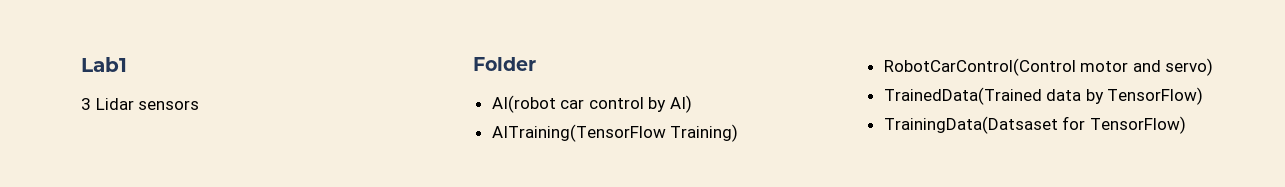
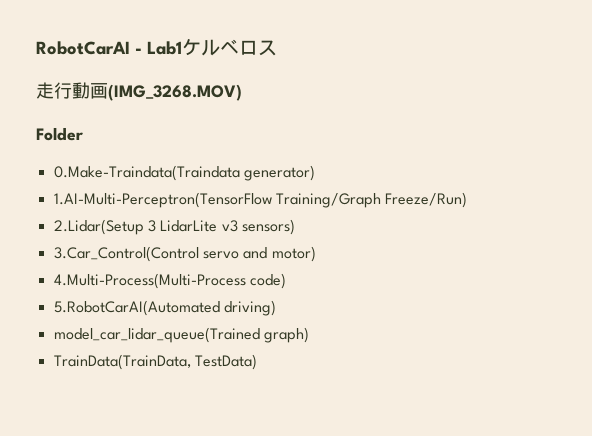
- Lab1
- 3 Lidar sensors
+ RobotCarAI - Lab1ケルベロス
+ 走行動画(IMG_3268.MOV)
  Folder
- AI(robot car control by AI)
- AITraining(TensorFlow Training)
- RobotCarControl(Control motor and servo)
- TrainedData(Trained data by TensorFlow)
- TrainingData(Datsaset for TensorFlow)
+ 0.Make-Traindata(Traindata generator)
+ 1.AI-Multi-Perceptron(TensorFlow Training/Graph Freeze/Run)
+ 2.Lidar(Setup 3 LidarLite v3 sensors)
+ 3.Car_Control(Control servo and motor)
+ 4.Multi-Process(Multi-Process code)
+ 5.RobotCarAI(Automated driving)
+ model_car_lidar_queue(Trained graph)
+ TrainData(TrainData, TestData)

